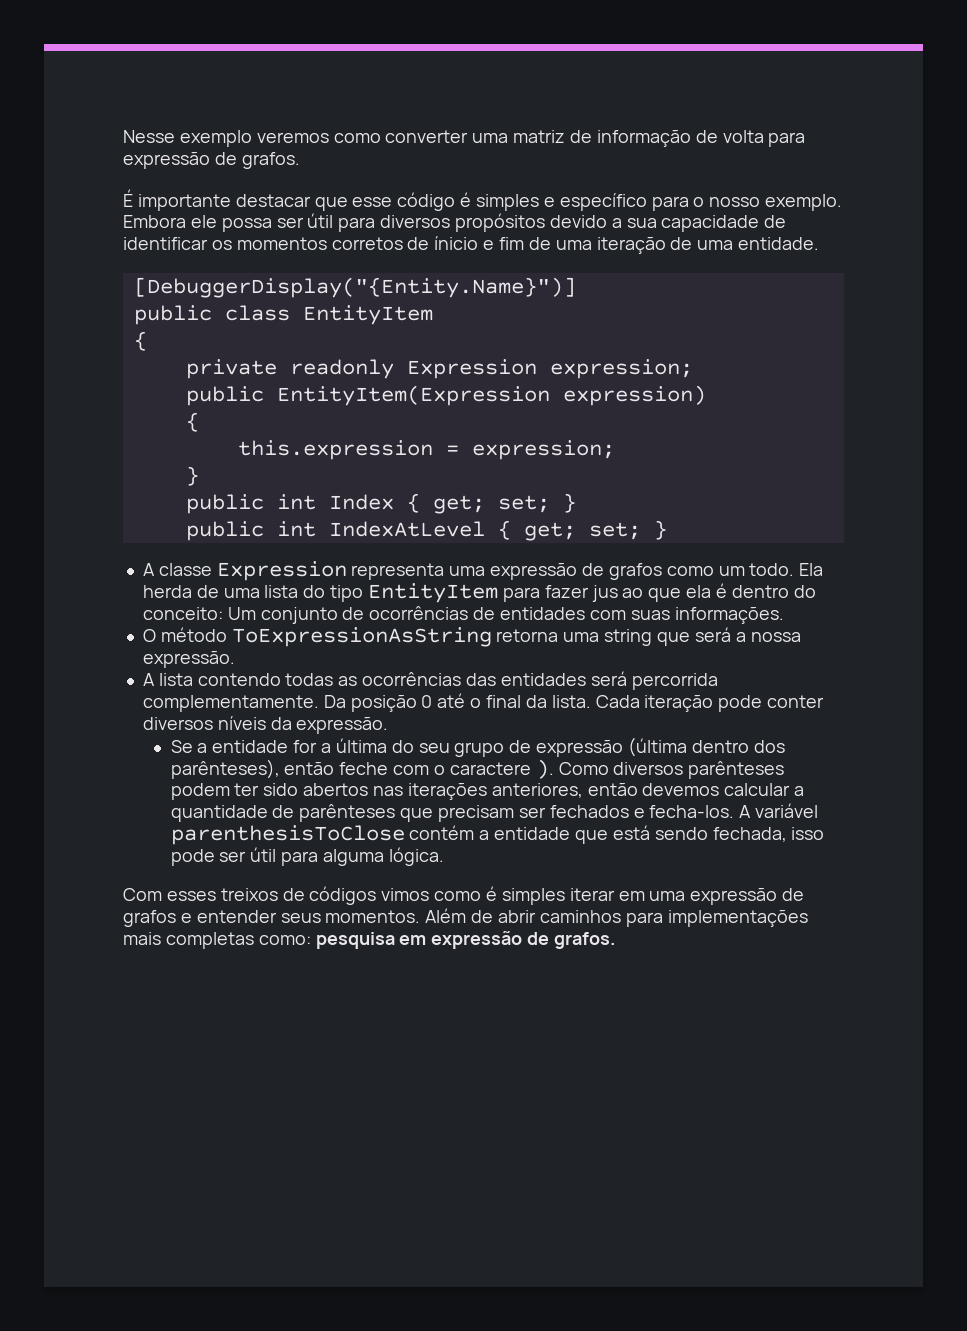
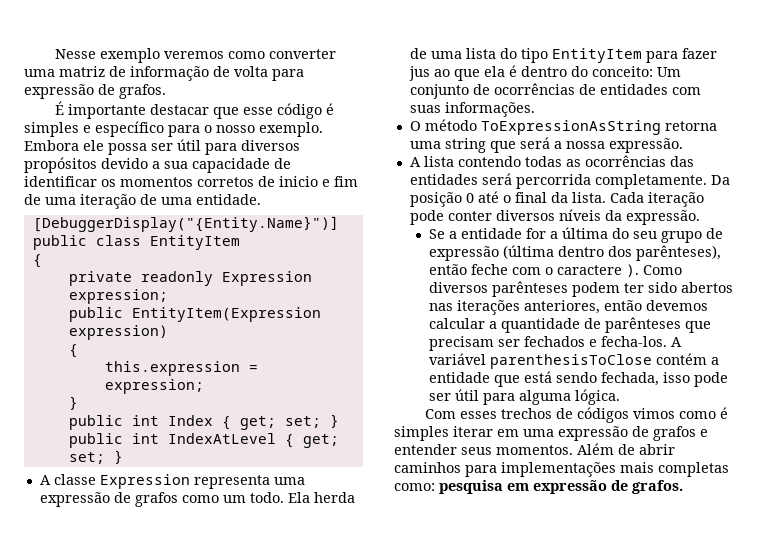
- Embora ele possa ser útil para diversos propósitos devido a sua capacidade de identificar os momentos corretos de ínicio e fim de uma iteração de uma entidade.
+ Embora ele possa ser útil para diversos propósitos devido a sua capacidade de identificar os momentos corretos de inicio e fim de uma iteração de uma entidade.
- A lista contendo todas as ocorrências das entidades será percorrida complementamente.
+ A lista contendo todas as ocorrências das entidades será percorrida completamente.
- Com esses treixos de códigos vimos como é simples iterar em uma expressão de grafos e entender seus momentos.
+ Com esses trechos de códigos vimos como é simples iterar em uma expressão de grafos e entender seus momentos.

